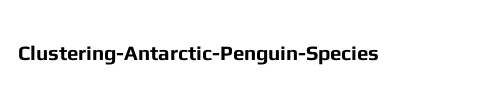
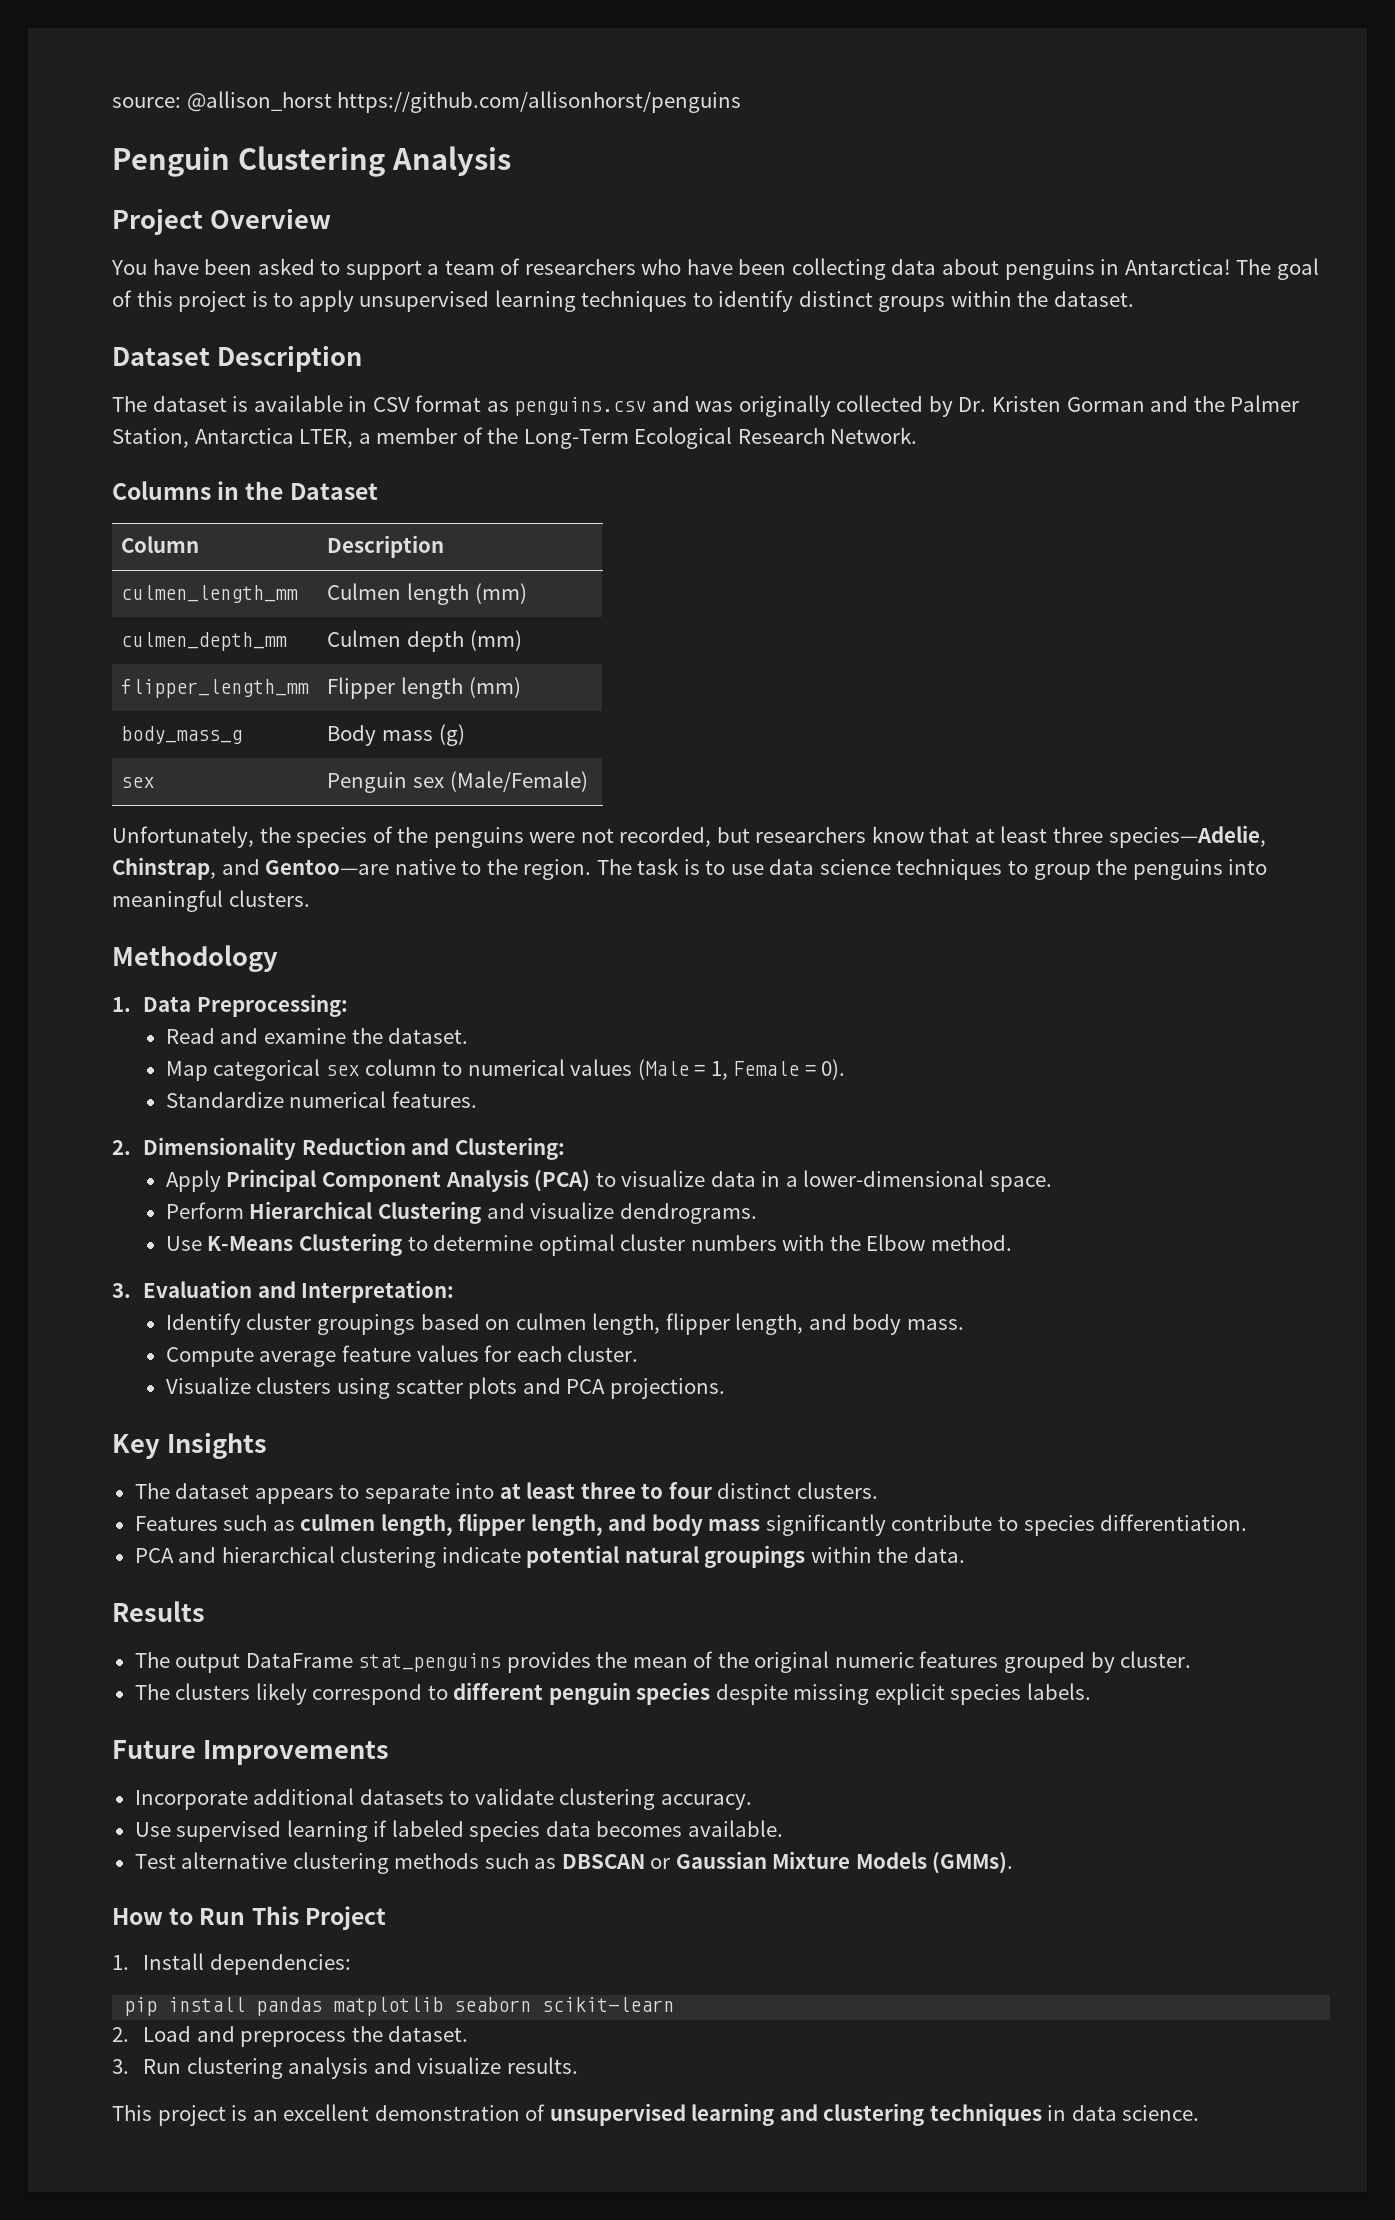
- Clustering-Antarctic-Penguin-Species
+ source: @allison_horst https://github.com/allisonhorst/penguins
+ Penguin Clustering Analysis
+ Project Overview
+ You have been asked to support a team of researchers who have been collecting data about penguins in Antarctica! The goal of this project is to apply unsupervised learning techniques to identify distinct groups within the dataset.
+ Dataset Description
+ The dataset is available in CSV format as penguins.csv and was originally collected by Dr. Kristen Gorman and the Palmer Station, Antarctica LTER, a member of the Long-Term Ecological Research Network.
+ Columns in the Dataset
+ Column | Description
+ culmen_length_mm | Culmen length (mm)
+ culmen_depth_mm | Culmen depth (mm)
+ flipper_length_mm | Flipper length (mm)
+ body_mass_g | Body mass (g)
+ sex | Penguin sex (Male/Female)
+ Unfortunately, the species of the penguins were not recorded, but researchers know that at least three species—Adelie, Chinstrap, and Gentoo—are native to the region. The task is to use data science techniques to group the penguins into meaningful clusters.
+ Methodology
+ 1. Data Preprocessing:
+ Read and examine the dataset.
+ Map categorical sex column to numerical values (Male = 1, Female = 0).
+ Standardize numerical features.
+ 2. Dimensionality Reduction and Clustering:
+ Apply Principal Component Analysis (PCA) to visualize data in a lower-dimensional space.
+ Perform Hierarchical Clustering and visualize dendrograms.
+ Use K-Means Clustering to determine optimal cluster numbers with the Elbow method.
+ 3. Evaluation and Interpretation:
+ Identify cluster groupings based on culmen length, flipper length, and body mass.
+ Compute average feature values for each cluster.
+ Visualize clusters using scatter plots and PCA projections.
+ Key Insights
+ The dataset appears to separate into at least three to four distinct clusters.
+ Features such as culmen length, flipper length, and body mass significantly contribute to species differentiation.
+ PCA and hierarchical clustering indicate potential natural groupings within the data.
+ Results
+ The output DataFrame stat_penguins provides the mean of the original numeric features grouped by cluster.
+ The clusters likely correspond to different penguin species despite missing explicit species labels.
+ Future Improvements
+ Incorporate additional datasets to validate clustering accuracy.
+ Use supervised learning if labeled species data becomes available.
+ Test alternative clustering methods such as DBSCAN or Gaussian Mixture Models (GMMs).
+ How to Run This Project
+ 1. Install dependencies:
+ pip install pandas matplotlib seaborn scikit-learn
+ 2. Load and preprocess the dataset.
+ 3. Run clustering analysis and visualize results.
+ This project is an excellent demonstration of unsupervised learning and clustering techniques in data science.

